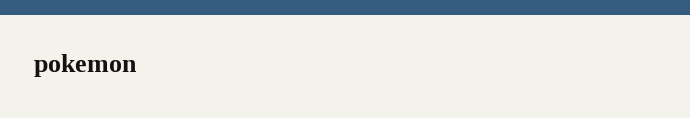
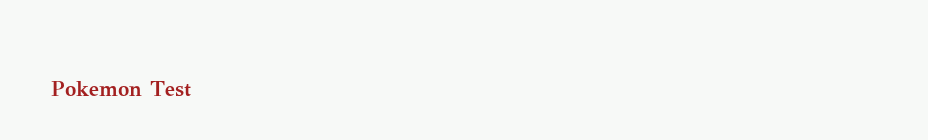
- pokemon
+ Pokemon Test

